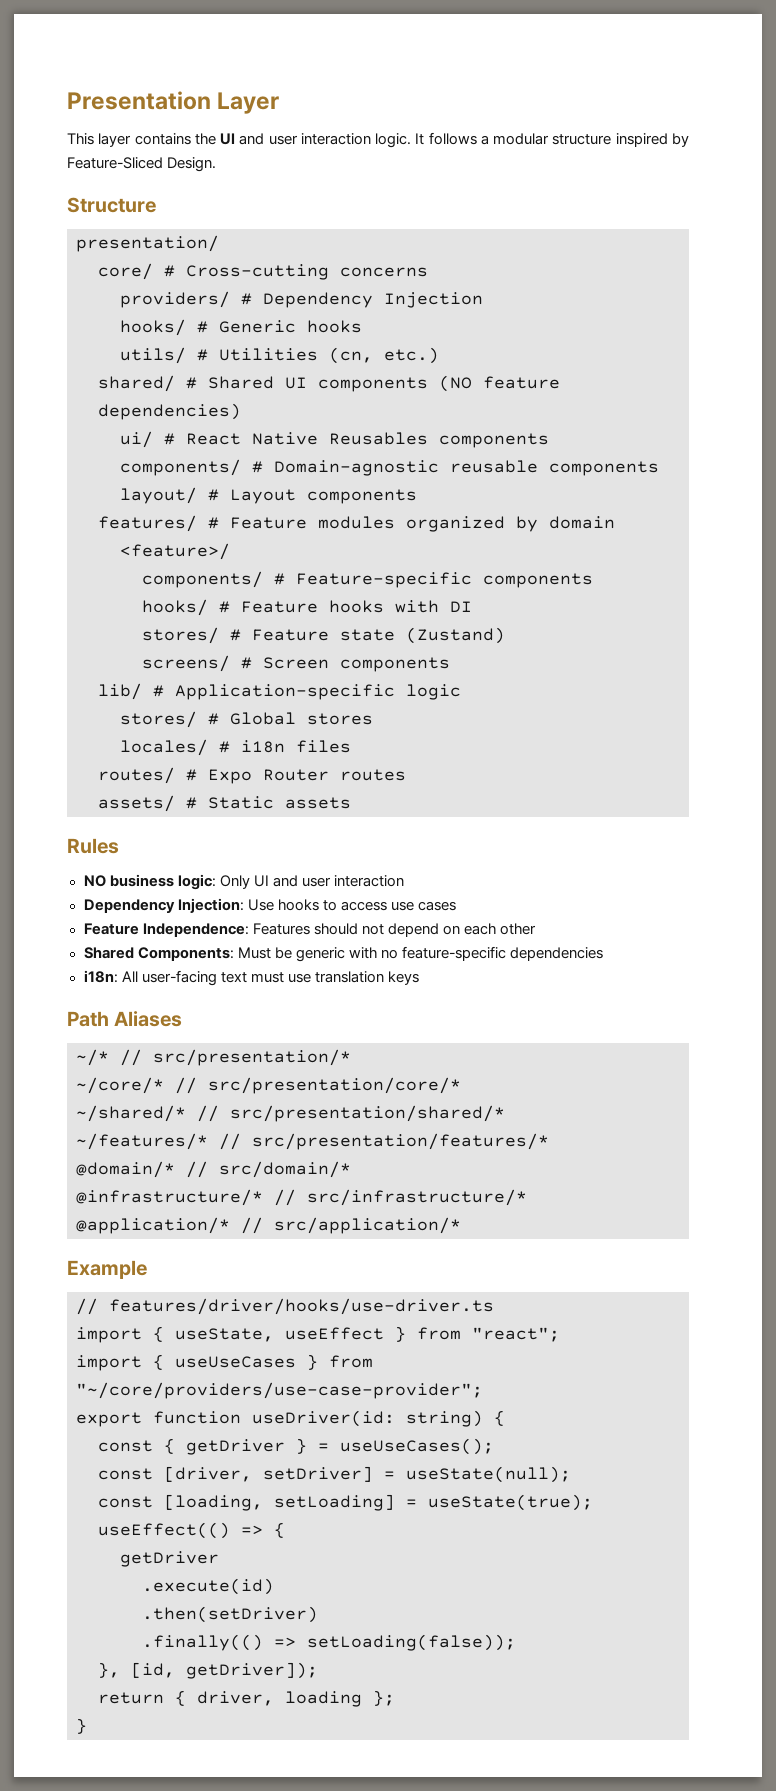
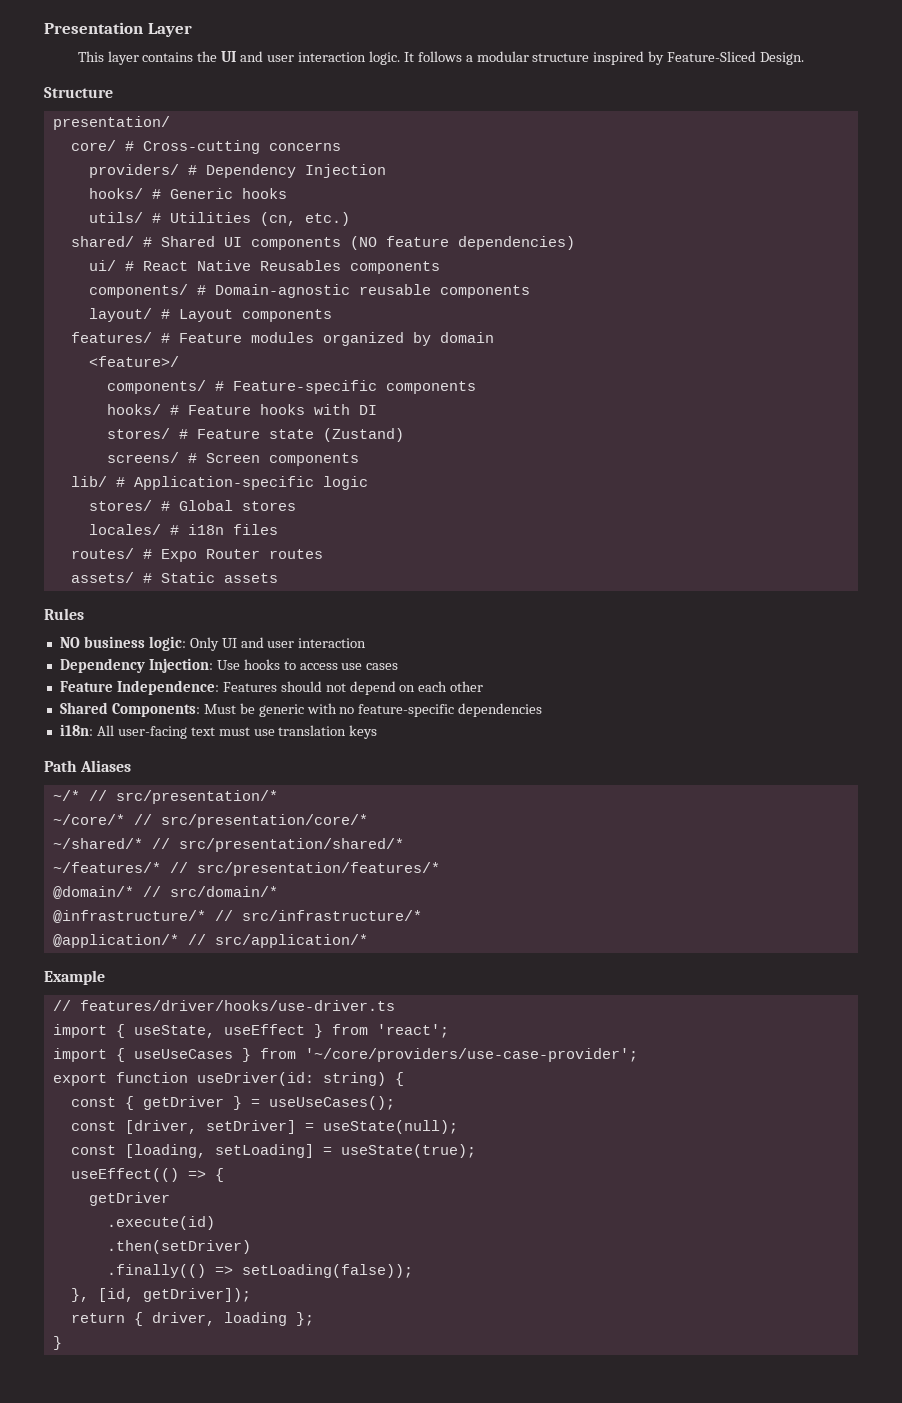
- import { useState, useEffect } from "react";
+ import { useState, useEffect } from 'react';
- import { useUseCases } from "~/core/providers/use-case-provider";
+ import { useUseCases } from '~/core/providers/use-case-provider';

